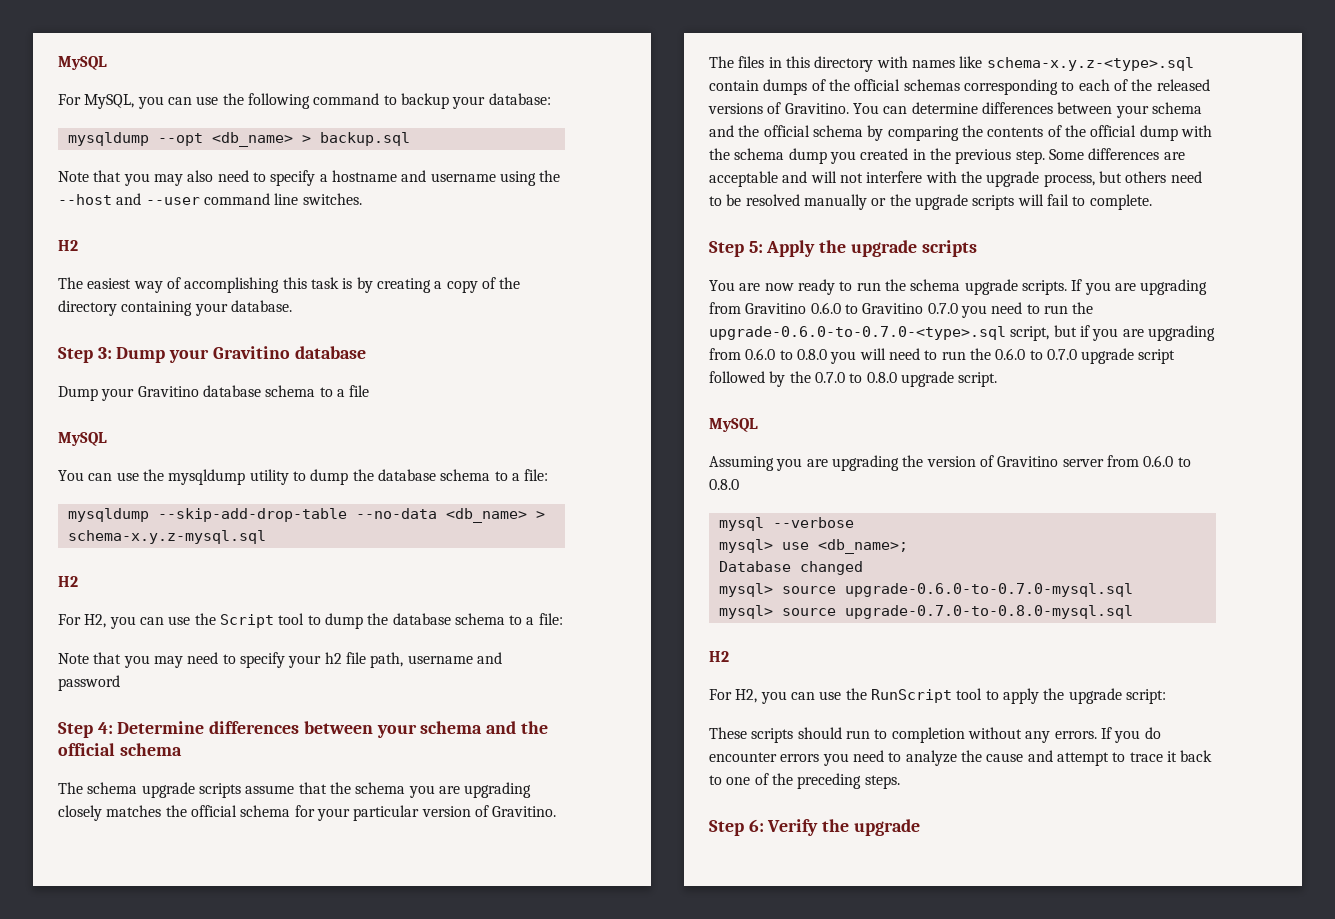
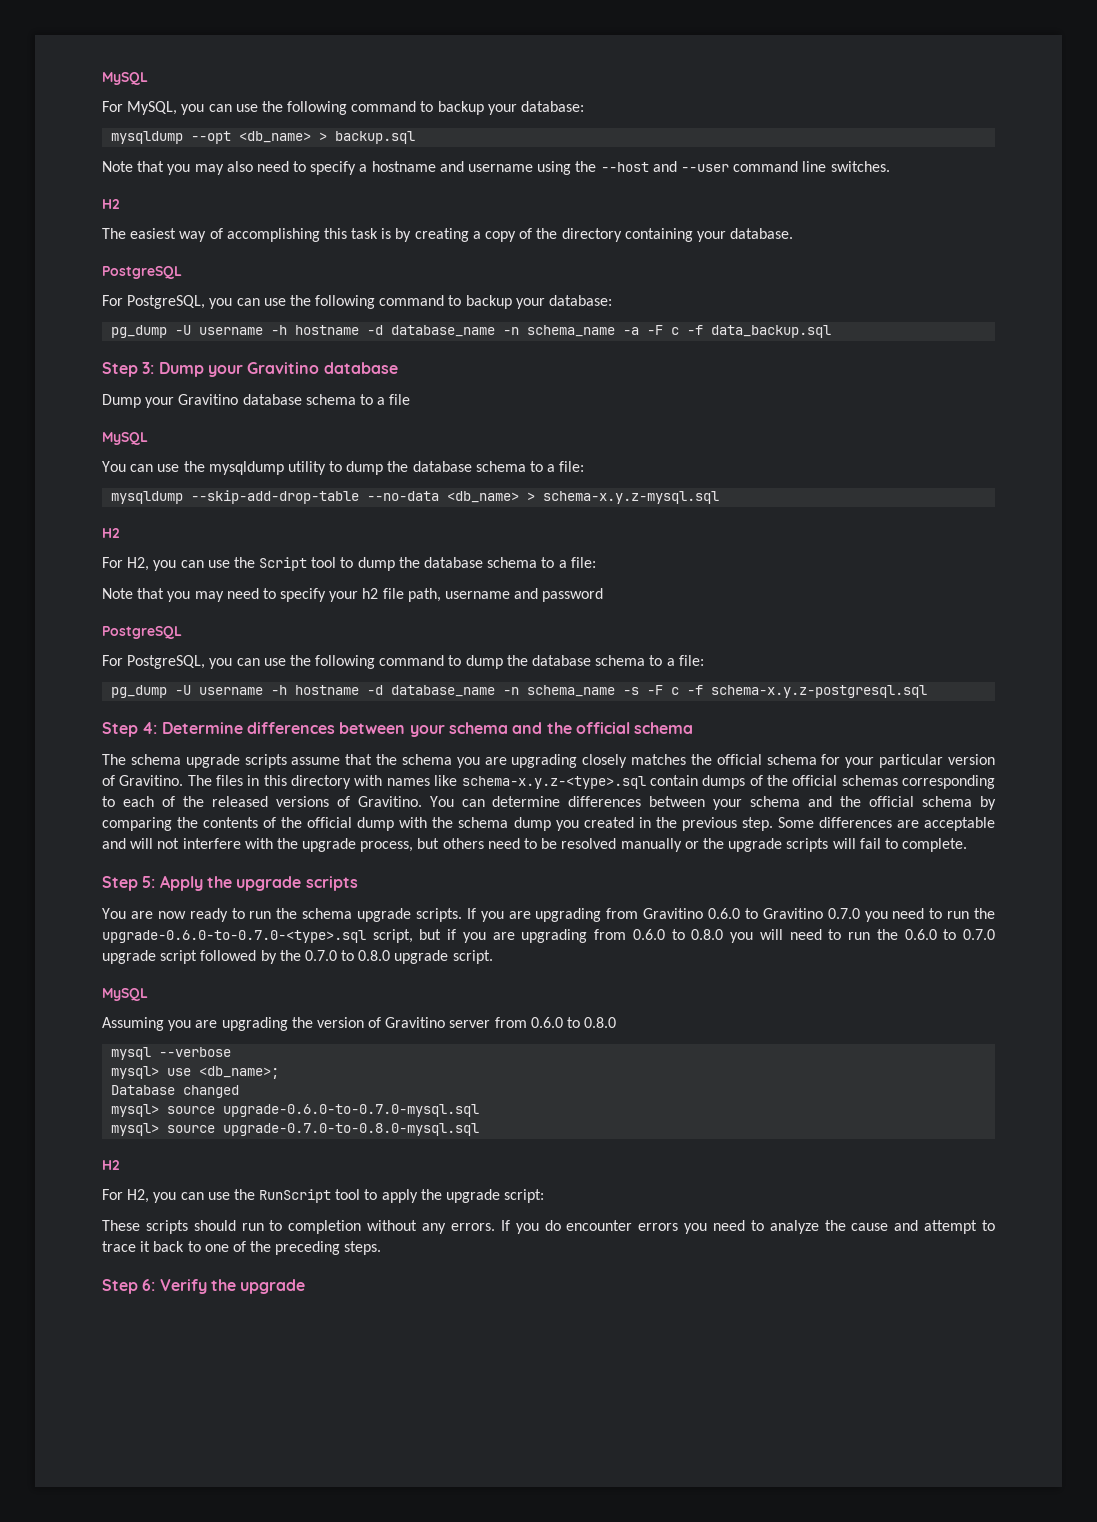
  The easiest way of accomplishing this task is by creating a copy of the directory containing your database.
+ PostgreSQL
+ For PostgreSQL, you can use the following command to backup your database:
+ pg_dump -U username -h hostname -d database_name -n schema_name -a -F c -f data_backup.sql
  Note that you may need to specify your h2 file path, username and password
+ PostgreSQL
+ For PostgreSQL, you can use the following command to dump the database schema to a file:
+ pg_dump -U username -h hostname -d database_name -n schema_name -s -F c -f schema-x.y.z-postgresql.sql

